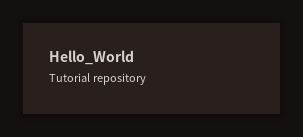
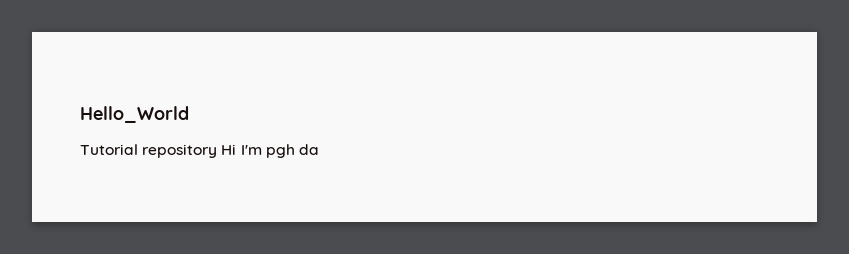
- Tutorial repository
+ Tutorial repository Hi I'm pgh da

